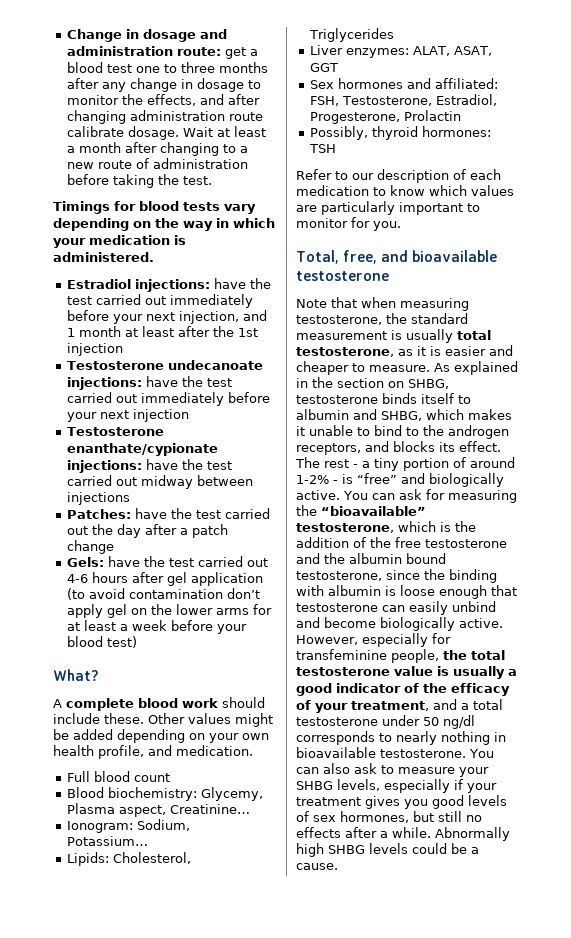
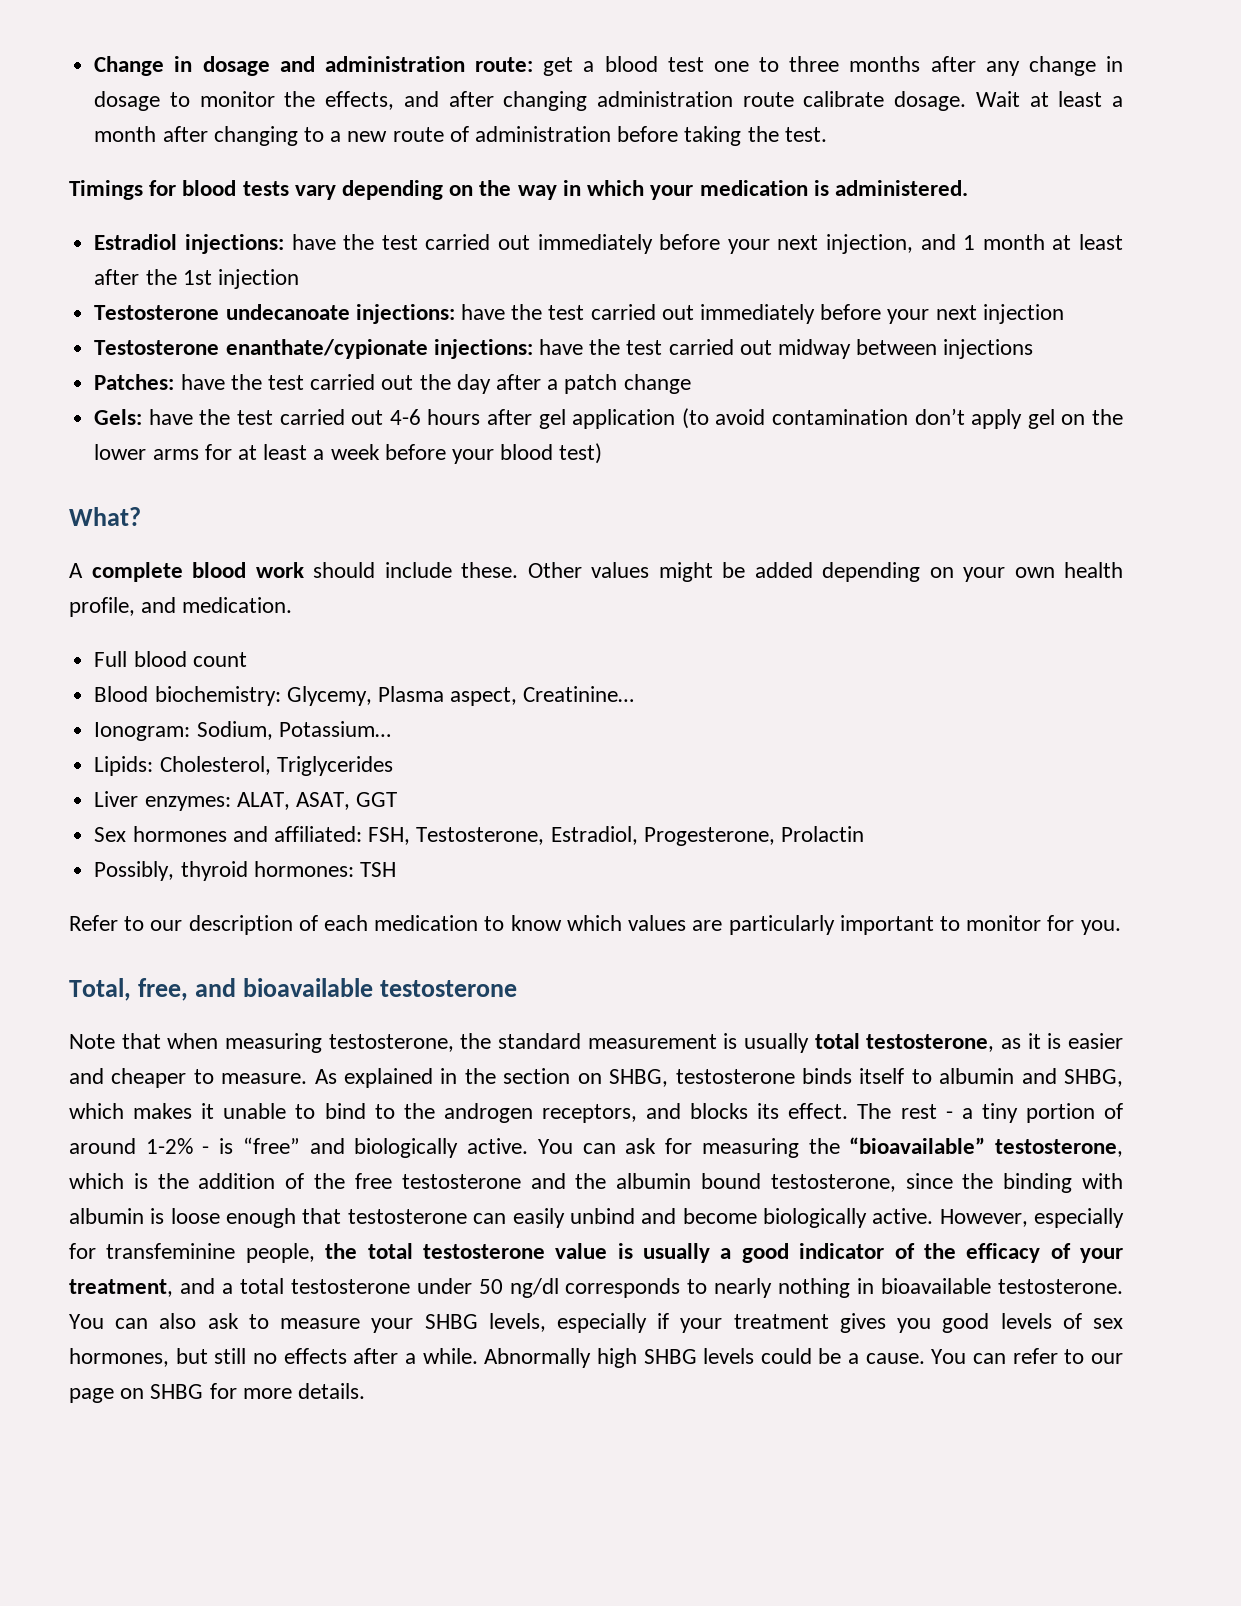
+ You can refer to our page on SHBG for more details.

